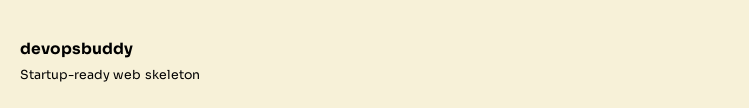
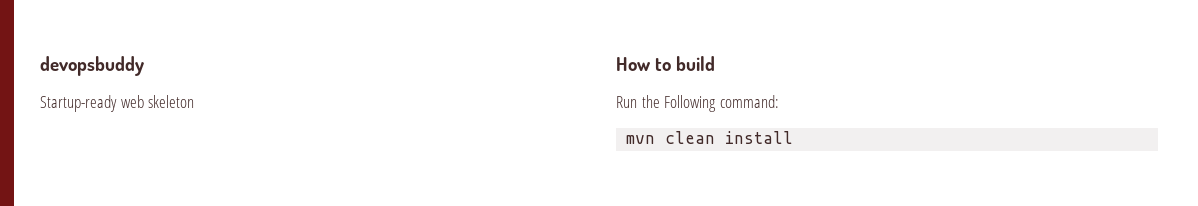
+ How to build
+ Run the Following command:
+ mvn clean install

